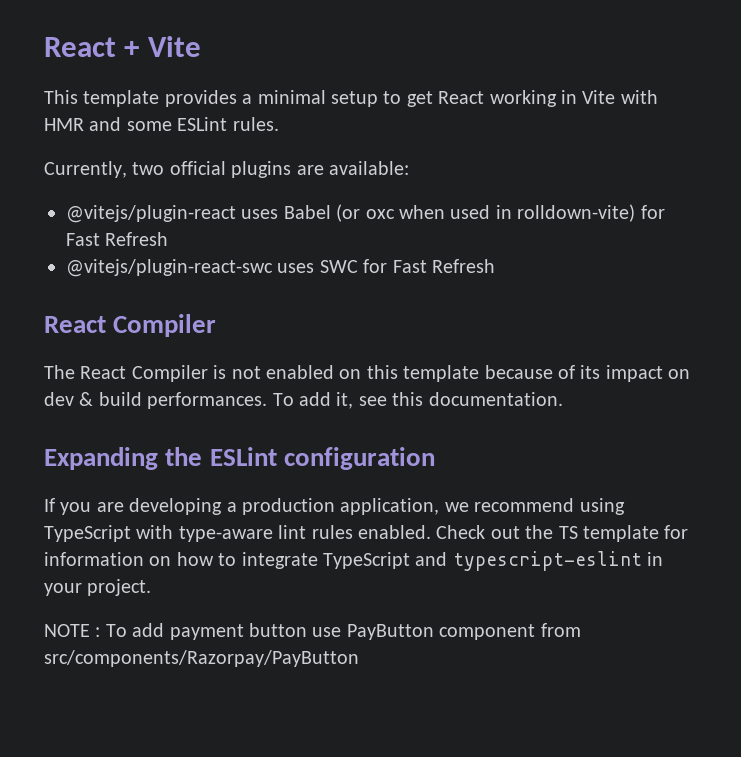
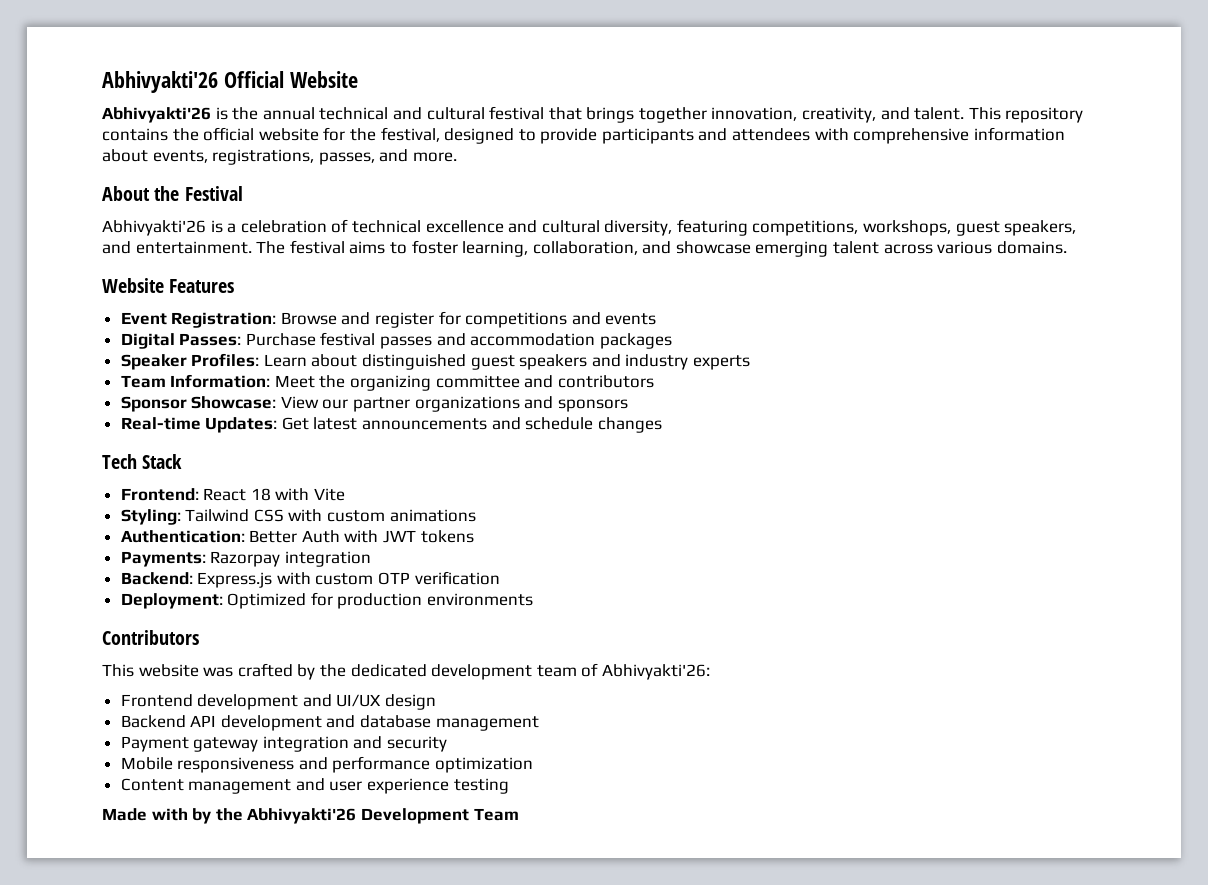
- React + Vite
- This template provides a minimal setup to get React working in Vite with HMR and some ESLint rules.
- Currently, two official plugins are available:
- @vitejs/plugin-react uses Babel (or oxc when used in rolldown-vite) for Fast Refresh
- @vitejs/plugin-react-swc uses SWC for Fast Refresh
- React Compiler
- The React Compiler is not enabled on this template because of its impact on dev & build performances. To add it, see this documentation.
- Expanding the ESLint configuration
- If you are developing a production application, we recommend using TypeScript with type-aware lint rules enabled. Check out the TS template for information on how to integrate TypeScript and typescript-eslint in your project.
- NOTE : To add payment button use PayButton component from src/components/Razorpay/PayButton
+ Abhivyakti'26 Official Website
+ Abhivyakti'26 is the annual technical and cultural festival that brings together innovation, creativity, and talent. This repository contains the official website for the festival, designed to provide participants and attendees with comprehensive information about events, registrations, passes, and more.
+ About the Festival
+ Abhivyakti'26 is a celebration of technical excellence and cultural diversity, featuring competitions, workshops, guest speakers, and entertainment. The festival aims to foster learning, collaboration, and showcase emerging talent across various domains.
+ Website Features
+ Event Registration: Browse and register for competitions and events
+ Digital Passes: Purchase festival passes and accommodation packages
+ Speaker Profiles: Learn about distinguished guest speakers and industry experts
+ Team Information: Meet the organizing committee and contributors
+ Sponsor Showcase: View our partner organizations and sponsors
+ Real-time Updates: Get latest announcements and schedule changes
+ Tech Stack
+ Frontend: React 18 with Vite
+ Styling: Tailwind CSS with custom animations
+ Authentication: Better Auth with JWT tokens
+ Payments: Razorpay integration
+ Backend: Express.js with custom OTP verification
+ Deployment: Optimized for production environments
+ Contributors
+ This website was crafted by the dedicated development team of Abhivyakti'26:
+ Frontend development and UI/UX design
+ Backend API development and database management
+ Payment gateway integration and security
+ Mobile responsiveness and performance optimization
+ Content management and user experience testing
+ Made with by the Abhivyakti'26 Development Team

